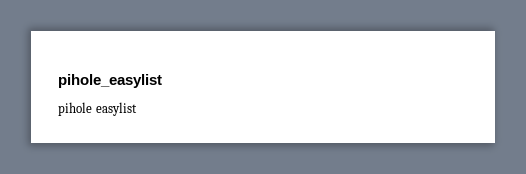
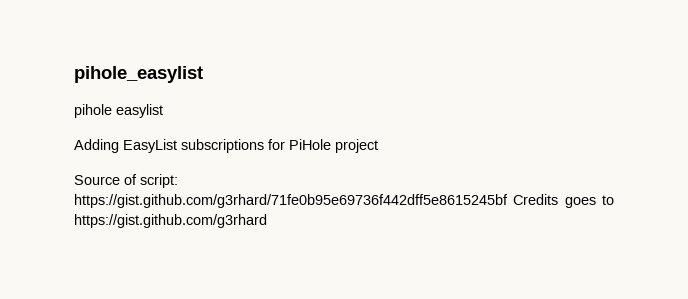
+ Adding EasyList subscriptions for PiHole project
+ Source of script: https://gist.github.com/g3rhard/71fe0b95e69736f442dff5e8615245bf Credits goes to https://gist.github.com/g3rhard

